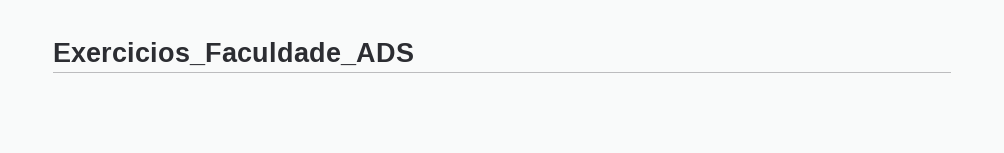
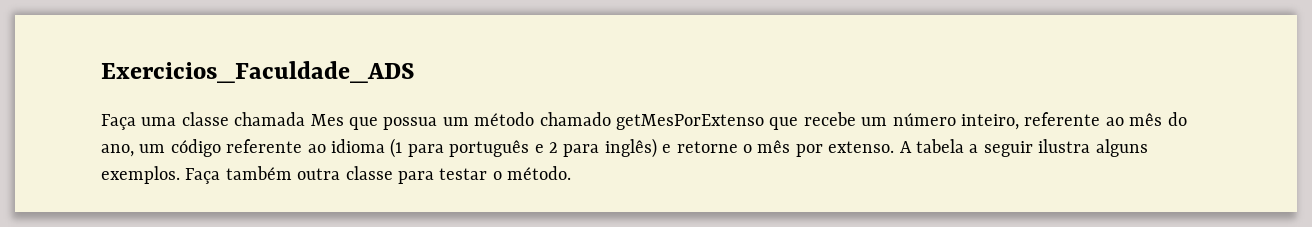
+ Faça uma classe chamada Mes que possua um método chamado getMesPorExtenso que recebe um número inteiro, referente ao mês do ano, um código referente ao idioma (1 para português e 2 para inglês) e retorne o mês por extenso. A tabela a seguir ilustra alguns exemplos. Faça também outra classe para testar o método.

